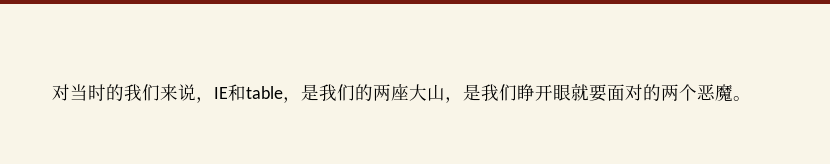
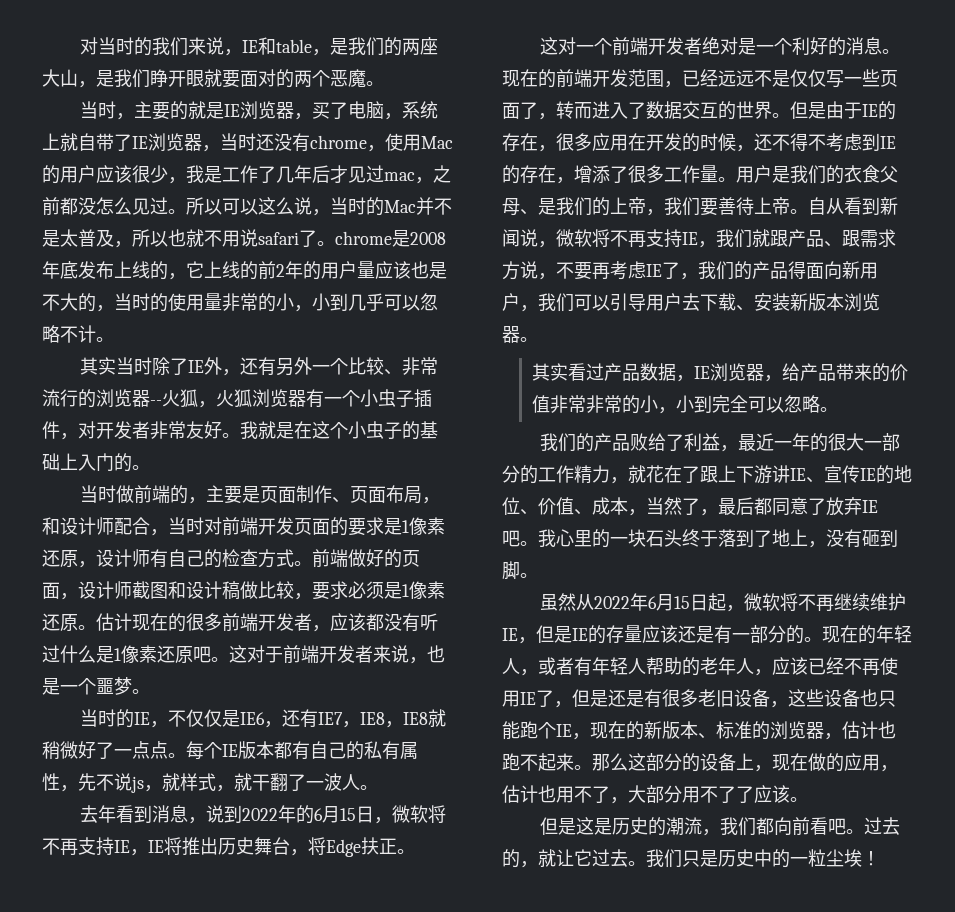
+ 当时，主要的就是IE浏览器，买了电脑，系统上就自带了IE浏览器，当时还没有chrome，使用Mac的用户应该很少，我是工作了几年后才见过mac，之前都没怎么见过。所以可以这么说，当时的Mac并不是太普及，所以也就不用说safari了。chrome是2008年底发布上线的，它上线的前2年的用户量应该也是不大的，当时的使用量非常的小，小到几乎可以忽略不计。
+ 其实当时除了IE外，还有另外一个比较、非常流行的浏览器--火狐，火狐浏览器有一个小虫子插件，对开发者非常友好。我就是在这个小虫子的基础上入门的。
+ 当时做前端的，主要是页面制作、页面布局，和设计师配合，当时对前端开发页面的要求是1像素还原，设计师有自己的检查方式。前端做好的页面，设计师截图和设计稿做比较，要求必须是1像素还原。估计现在的很多前端开发者，应该都没有听过什么是1像素还原吧。这对于前端开发者来说，也是一个噩梦。
+ 当时的IE，不仅仅是IE6，还有IE7，IE8，IE8就稍微好了一点点。每个IE版本都有自己的私有属性，先不说js，就样式，就干翻了一波人。
+ 去年看到消息，说到2022年的6月15日，微软将不再支持IE，IE将推出历史舞台，将Edge扶正。
+ 这对一个前端开发者绝对是一个利好的消息。现在的前端开发范围，已经远远不是仅仅写一些页面了，转而进入了数据交互的世界。但是由于IE的存在，很多应用在开发的时候，还不得不考虑到IE的存在，增添了很多工作量。用户是我们的衣食父母、是我们的上帝，我们要善待上帝。自从看到新闻说，微软将不再支持IE，我们就跟产品、跟需求方说，不要再考虑IE了，我们的产品得面向新用户，我们可以引导用户去下载、安装新版本浏览器。
+ 其实看过产品数据，IE浏览器，给产品带来的价值非常非常的小，小到完全可以忽略。
+ 我们的产品败给了利益，最近一年的很大一部分的工作精力，就花在了跟上下游讲IE、宣传IE的地位、价值、成本，当然了，最后都同意了放弃IE吧。我心里的一块石头终于落到了地上，没有砸到脚。
+ 虽然从2022年6月15日起，微软将不再继续维护IE，但是IE的存量应该还是有一部分的。现在的年轻人，或者有年轻人帮助的老年人，应该已经不再使用IE了，但是还是有很多老旧设备，这些设备也只能跑个IE，现在的新版本、标准的浏览器，估计也跑不起来。那么这部分的设备上，现在做的应用，估计也用不了，大部分用不了了应该。
+ 但是这是历史的潮流，我们都向前看吧。过去的，就让它过去。我们只是历史中的一粒尘埃！

